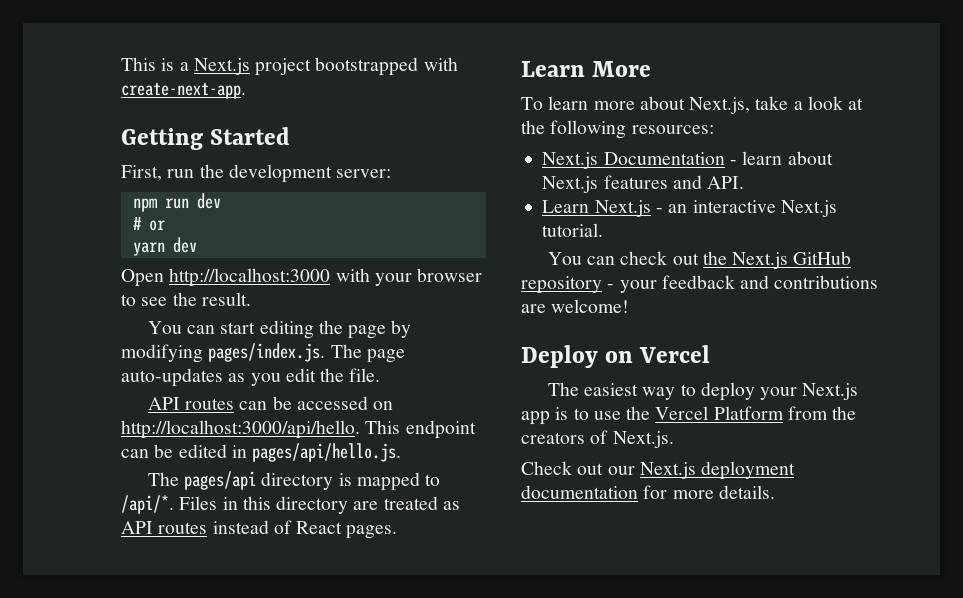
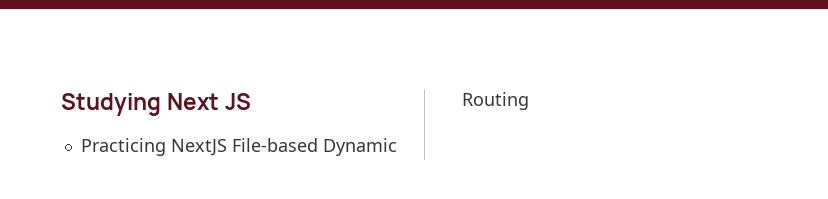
- This is a Next.js project bootstrapped with create-next-app.
- Getting Started
- First, run the development server:
- npm run dev
- # or
- yarn dev
- Open http://localhost:3000 with your browser to see the result.
- You can start editing the page by modifying pages/index.js. The page auto-updates as you edit the file.
- API routes can be accessed on http://localhost:3000/api/hello. This endpoint can be edited in pages/api/hello.js.
- The pages/api directory is mapped to /api/*. Files in this directory are treated as API routes instead of React pages.
- Learn More
- To learn more about Next.js, take a look at the following resources:
- Next.js Documentation - learn about Next.js features and API.
- Learn Next.js - an interactive Next.js tutorial.
- You can check out the Next.js GitHub repository - your feedback and contributions are welcome!
- Deploy on Vercel
- The easiest way to deploy your Next.js app is to use the Vercel Platform from the creators of Next.js.
- Check out our Next.js deployment documentation for more details.
+ Studying Next JS
+ Practicing NextJS File-based Dynamic Routing

